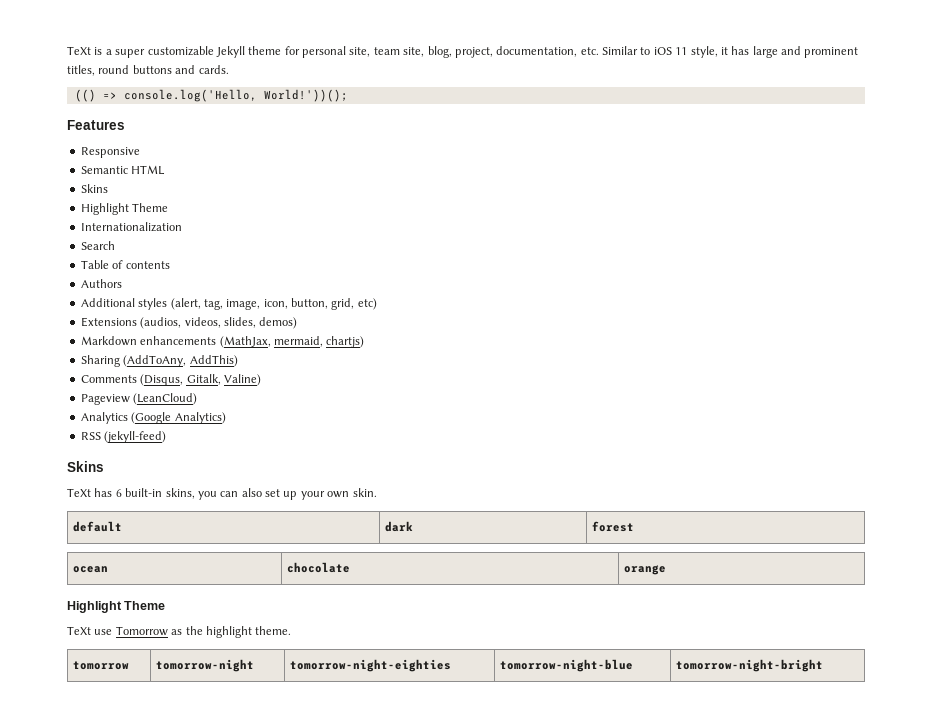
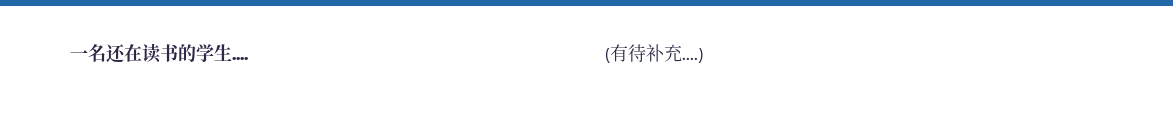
- TeXt is a super customizable Jekyll theme for personal site, team site, blog, project, documentation, etc. Similar to iOS 11 style, it has large and prominent titles, round buttons and cards.
- (() => console.log('Hello, World!'))();
- Features
- Responsive
- Semantic HTML
- Skins
- Highlight Theme
- Internationalization
- Search
- Table of contents
- Authors
- Additional styles (alert, tag, image, icon, button, grid, etc)
- Extensions (audios, videos, slides, demos)
- Markdown enhancements (MathJax, mermaid, chartjs)
- Sharing (AddToAny, AddThis)
- Comments (Disqus, Gitalk, Valine)
- Pageview (LeanCloud)
- Analytics (Google Analytics)
- RSS (jekyll-feed)
- Skins
- TeXt has 6 built-in skins, you can also set up your own skin.
- default | dark | forest
- ocean | chocolate | orange
- Highlight Theme
- TeXt use Tomorrow as the highlight theme.
- tomorrow | tomorrow-night | tomorrow-night-eighties | tomorrow-night-blue | tomorrow-night-bright
+ 一名还在读书的学生....
+ (有待补充....)

